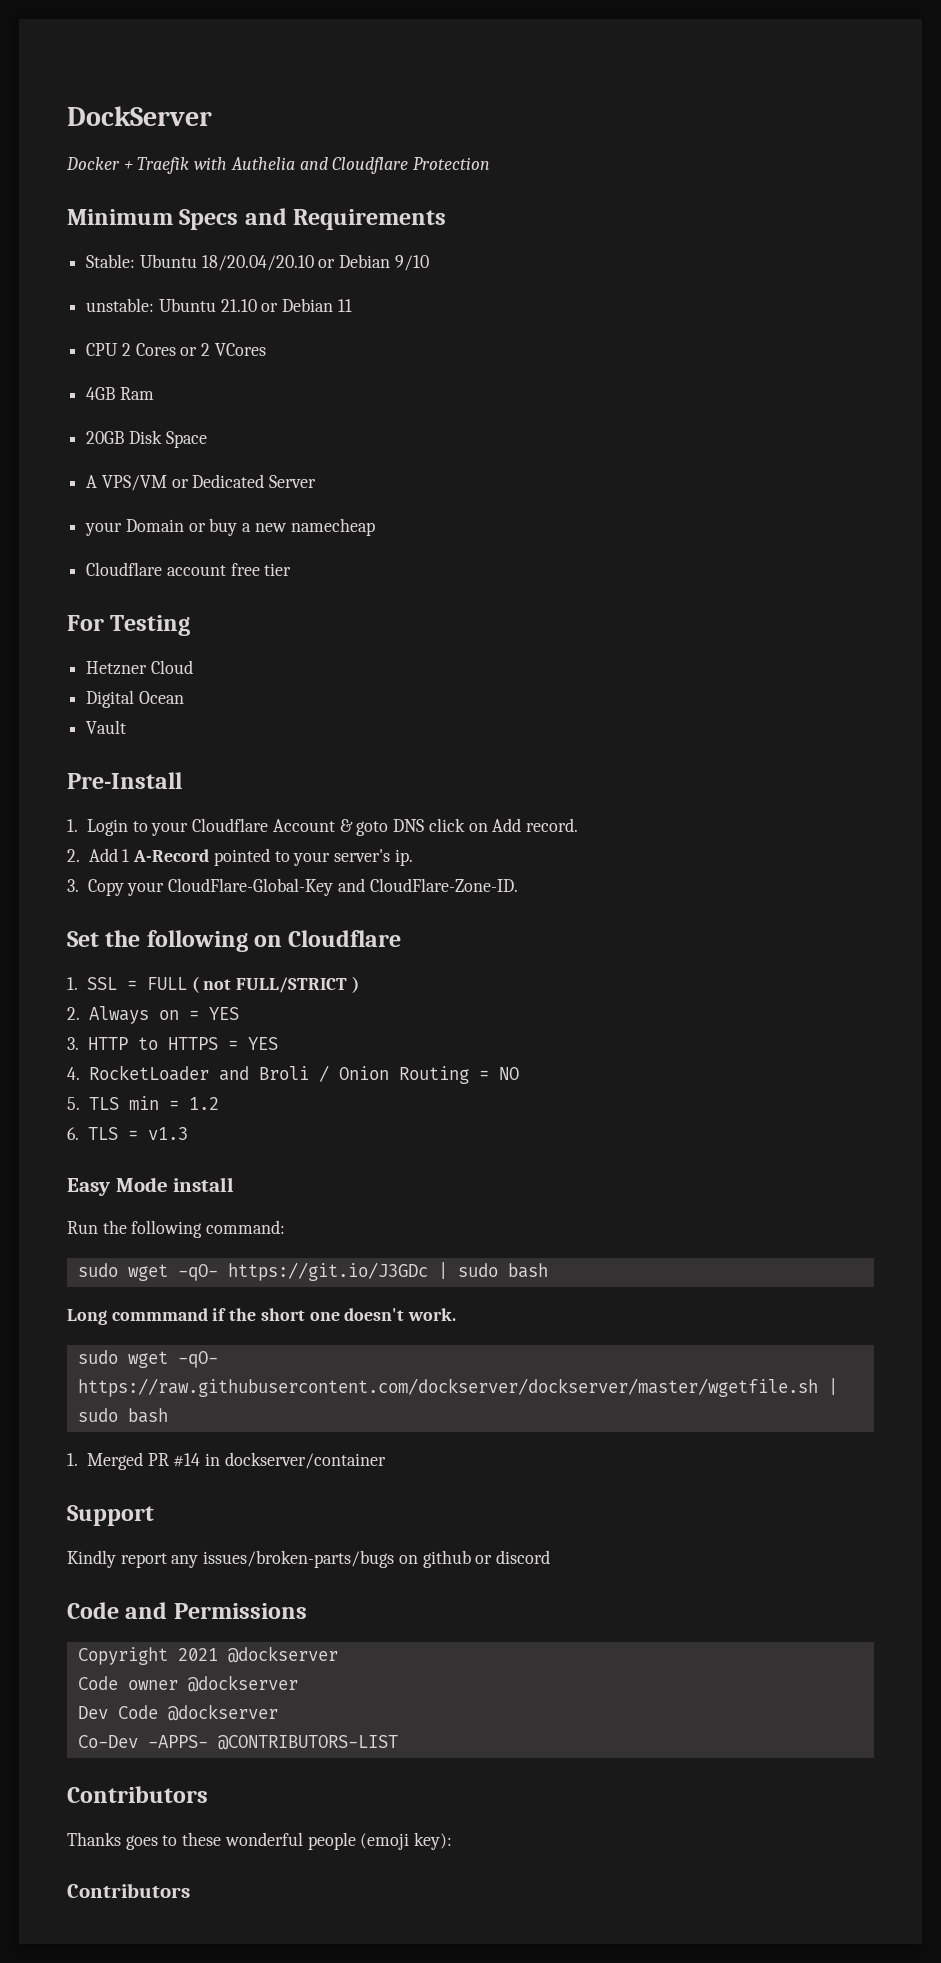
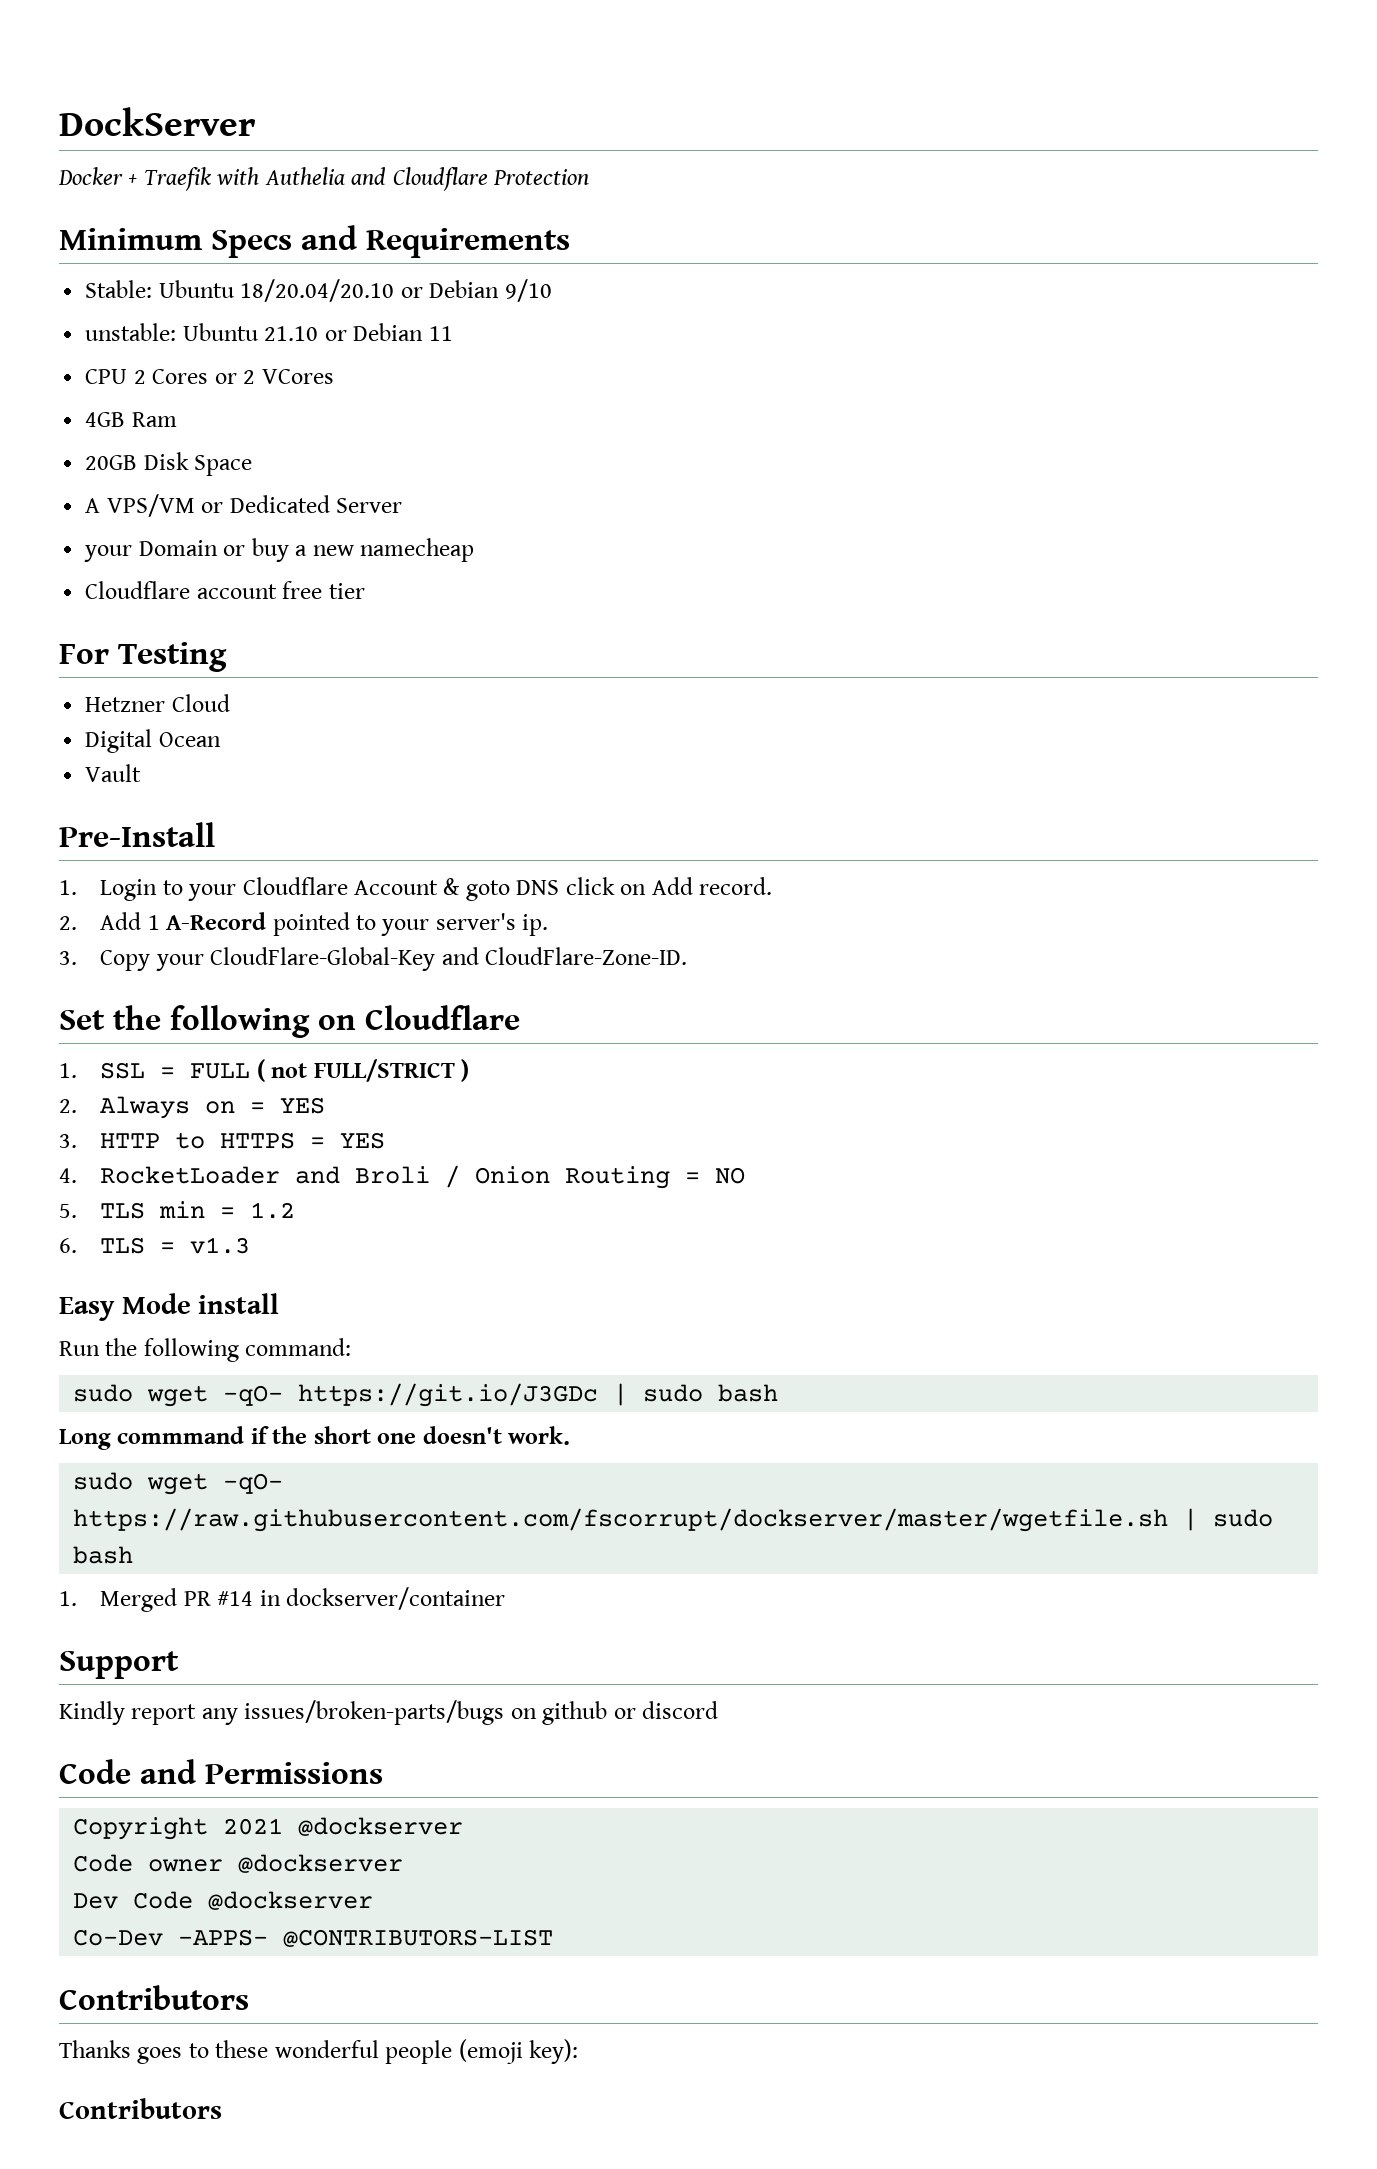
- sudo wget -qO- https://raw.githubusercontent.com/dockserver/dockserver/master/wgetfile.sh | sudo bash
+ sudo wget -qO- https://raw.githubusercontent.com/fscorrupt/dockserver/master/wgetfile.sh | sudo bash

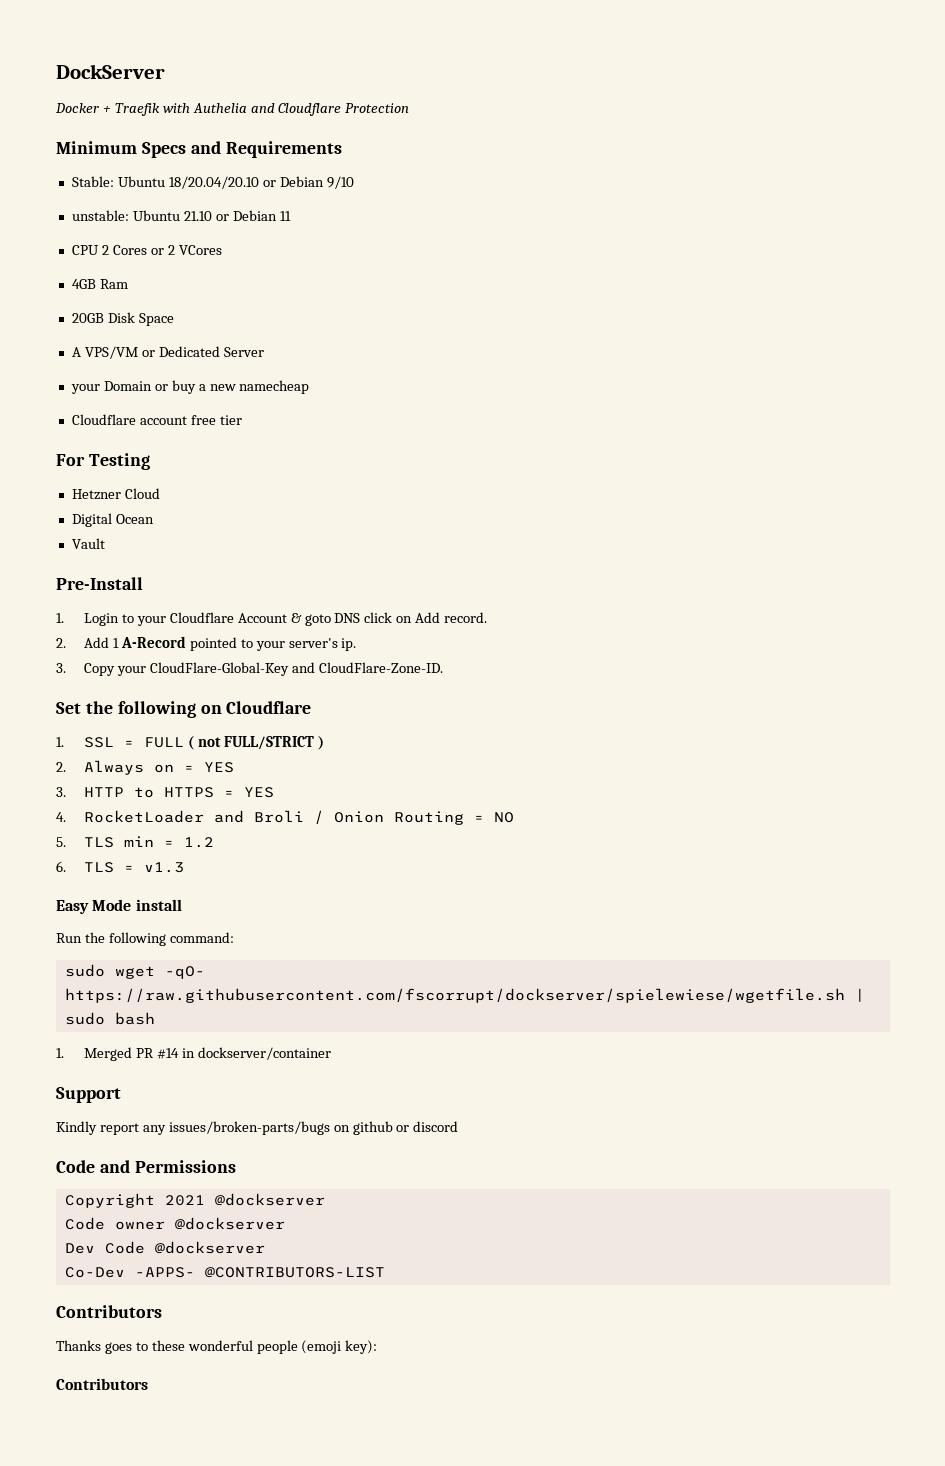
- sudo wget -qO- https://git.io/J3GDc | sudo bash
- Long commmand if the short one doesn't work.
- sudo wget -qO- https://raw.githubusercontent.com/fscorrupt/dockserver/master/wgetfile.sh | sudo bash
+ sudo wget -qO- https://raw.githubusercontent.com/fscorrupt/dockserver/spielewiese/wgetfile.sh | sudo bash

